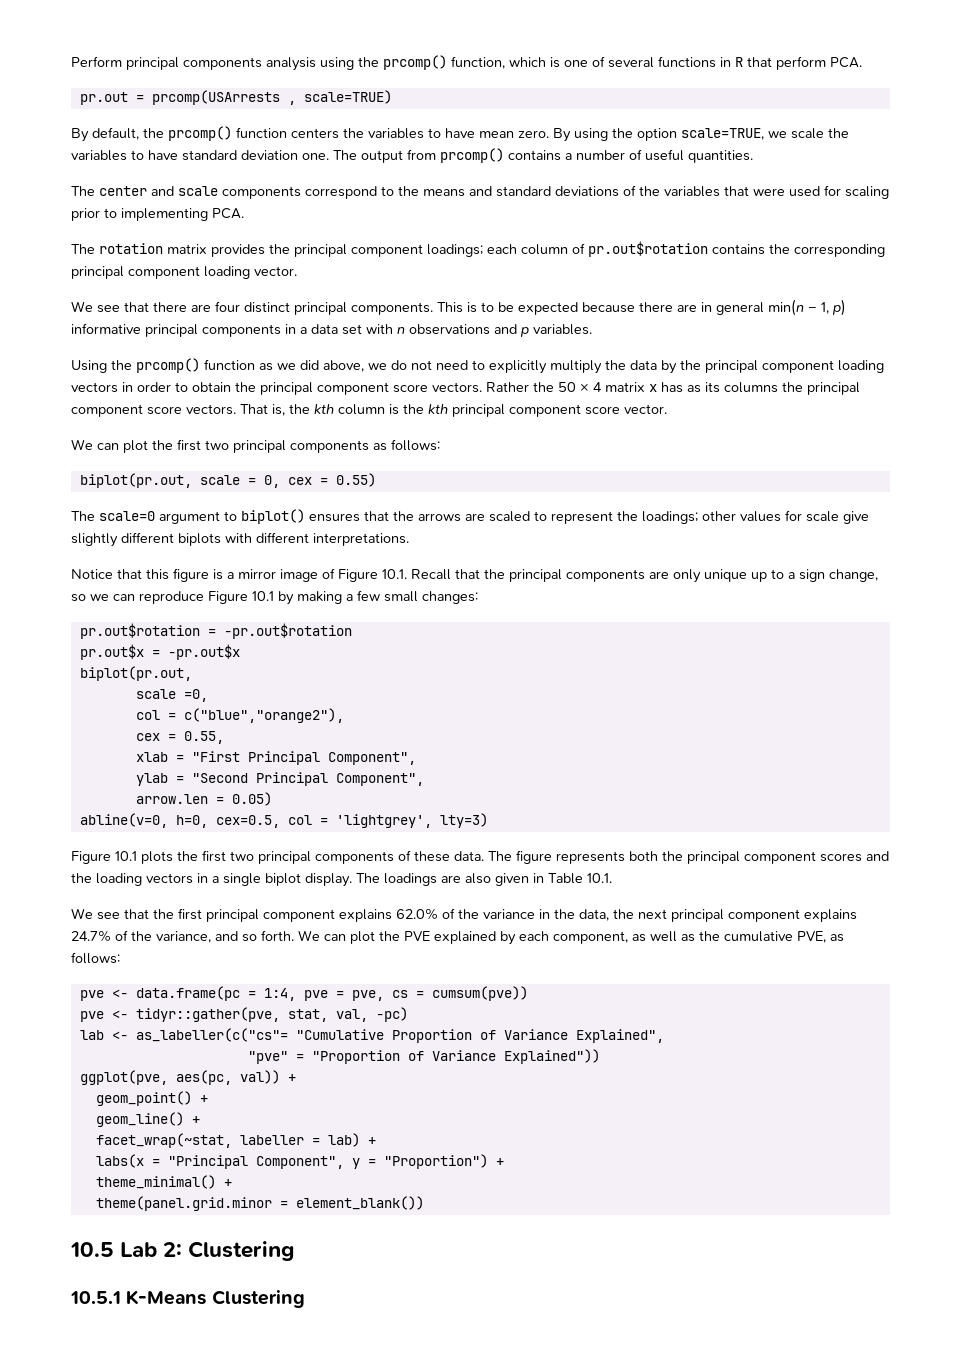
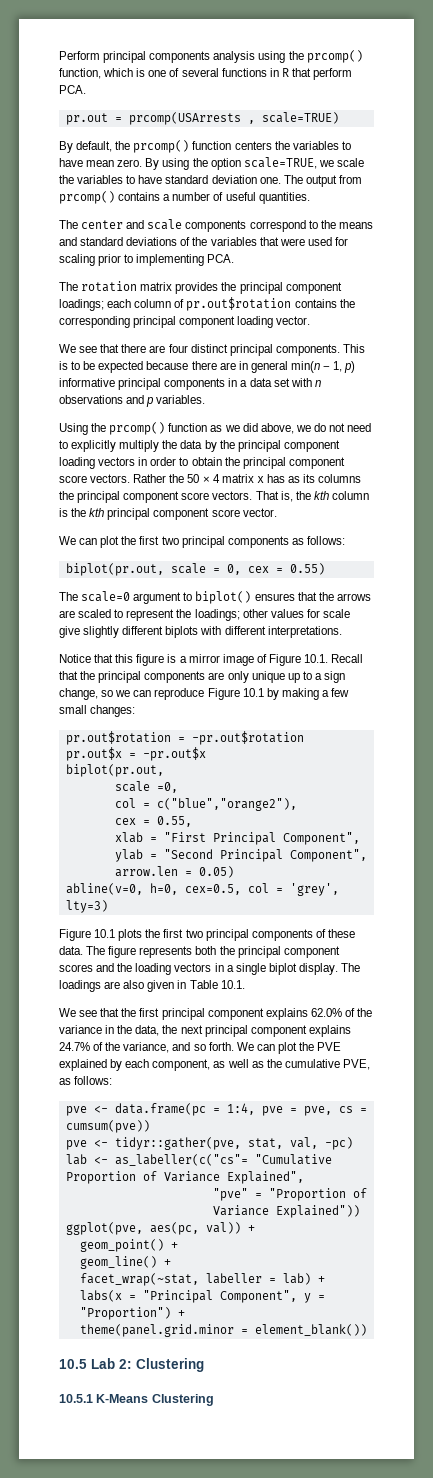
- abline(v=0, h=0, cex=0.5, col = 'lightgrey', lty=3)
+ abline(v=0, h=0, cex=0.5, col = 'grey', lty=3)
- theme_minimal() +

